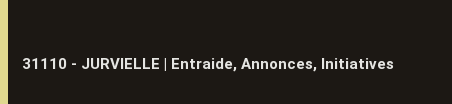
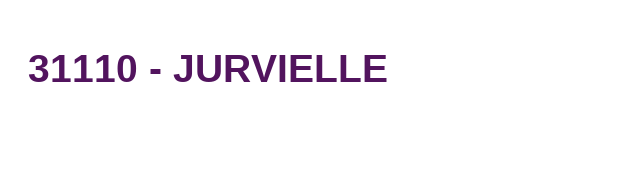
- 31110 - JURVIELLE | Entraide, Annonces, Initiatives
+ 31110 - JURVIELLE

